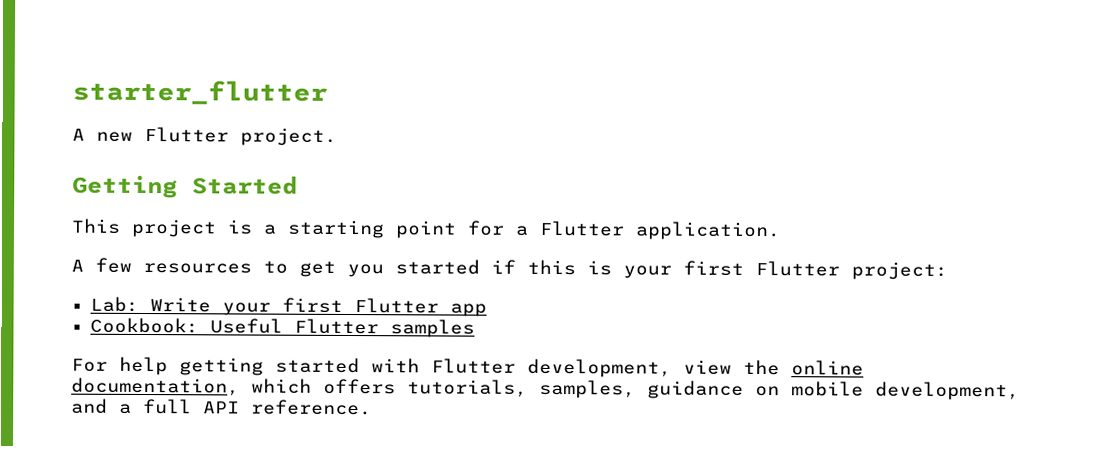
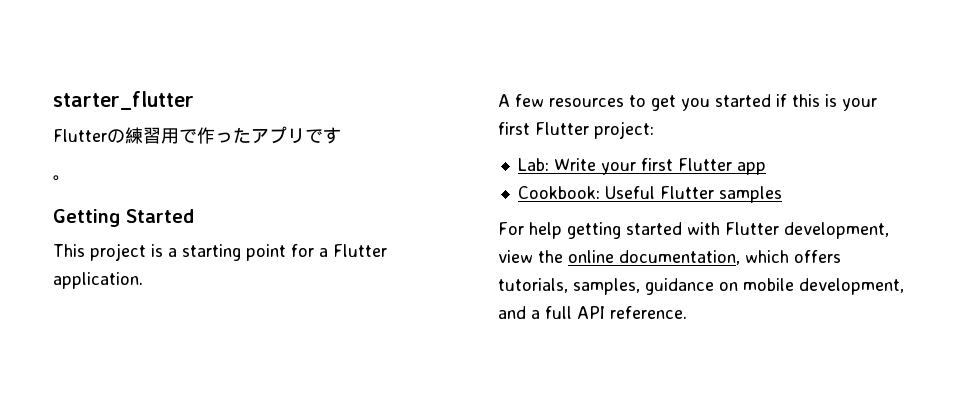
- A new Flutter project.
+ Flutterの練習用で作ったアプリです
+ 。

